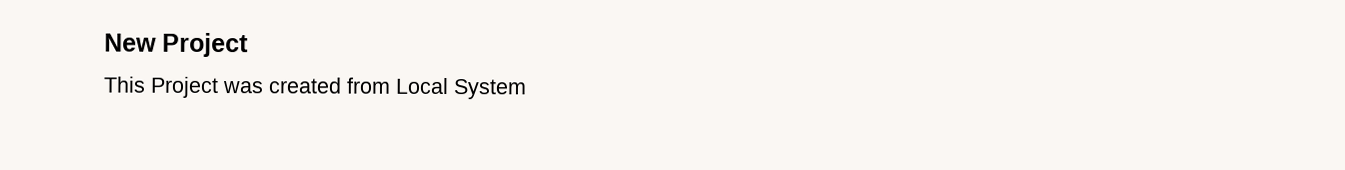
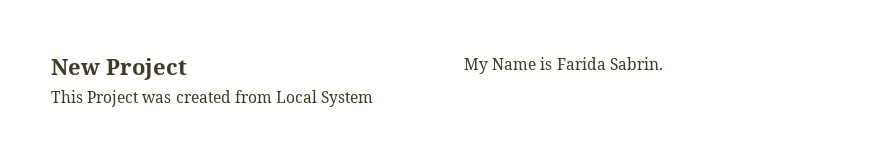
+ My Name is Farida Sabrin.

